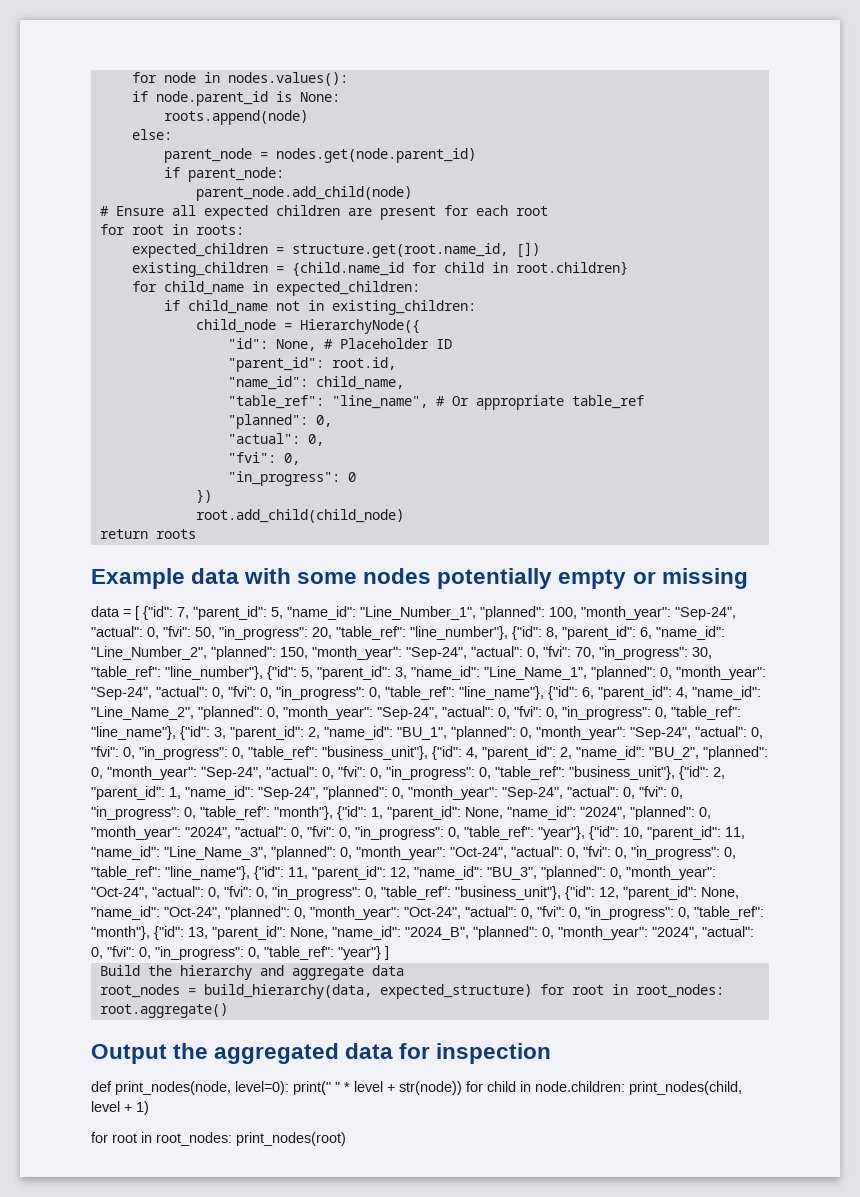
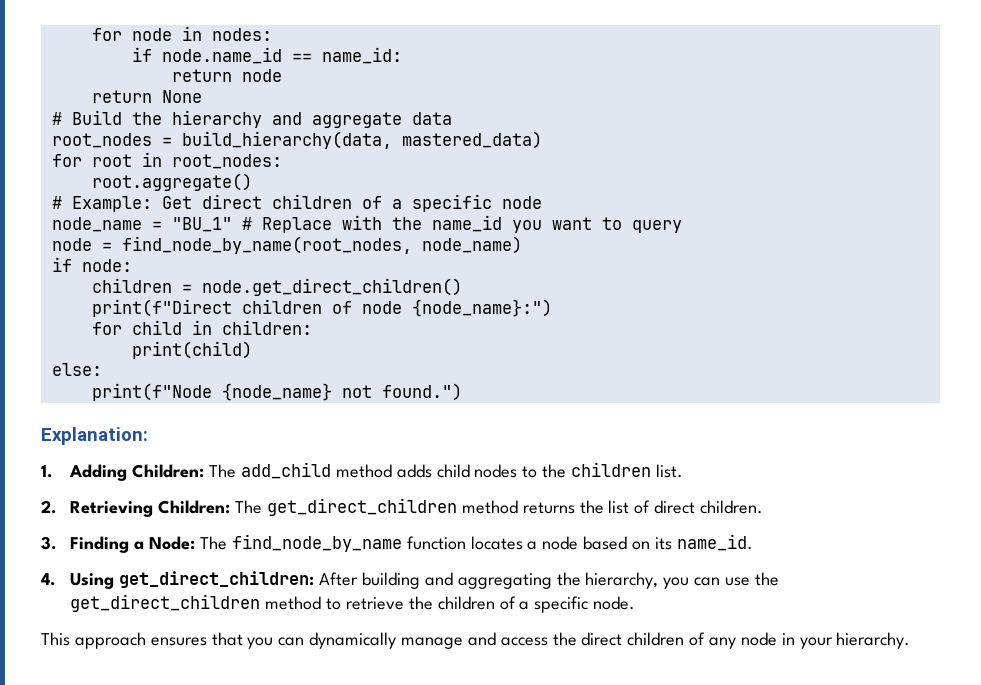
- for node in nodes.values():
- if node.parent_id is None:
- roots.append(node)
- else:
- parent_node = nodes.get(node.parent_id)
- if parent_node:
- parent_node.add_child(node)
- # Ensure all expected children are present for each root
- for root in roots:
- expected_children = structure.get(root.name_id, [])
- existing_children = {child.name_id for child in root.children}
- for child_name in expected_children:
- if child_name not in existing_children:
- child_node = HierarchyNode({
- "id": None, # Placeholder ID
- "parent_id": root.id,
- "name_id": child_name,
- "table_ref": "line_name", # Or appropriate table_ref
- "planned": 0,
- "actual": 0,
- "fvi": 0,
- "in_progress": 0
- })
- root.add_child(child_node)
- return roots
- Example data with some nodes potentially empty or missing
- data = [ {"id": 7, "parent_id": 5, "name_id": "Line_Number_1", "planned": 100, "month_year": "Sep-24", "actual": 0, "fvi": 50, "in_progress": 20, "table_ref": "line_number"}, {"id": 8, "parent_id": 6, "name_id": "Line_Number_2", "planned": 150, "month_year": "Sep-24", "actual": 0, "fvi": 70, "in_progress": 30, "table_ref": "line_number"}, {"id": 5, "parent_id": 3, "name_id": "Line_Name_1", "planned": 0, "month_year": "Sep-24", "actual": 0, "fvi": 0, "in_progress": 0, "table_ref": "line_name"}, {"id": 6, "parent_id": 4, "name_id": "Line_Name_2", "planned": 0, "month_year": "Sep-24", "actual": 0, "fvi": 0, "in_progress": 0, "table_ref": "line_name"}, {"id": 3, "parent_id": 2, "name_id": "BU_1", "planned": 0, "month_year": "Sep-24", "actual": 0, "fvi": 0, "in_progress": 0, "table_ref": "business_unit"}, {"id": 4, "parent_id": 2, "name_id": "BU_2", "planned": 0, "month_year": "Sep-24", "actual": 0, "fvi": 0, "in_progress": 0, "table_ref": "business_unit"}, {"id": 2, "parent_id": 1, "name_id": "Sep-24", "planned": 0, "month_year": "Sep-24", "actual": 0, "fvi": 0, "in_progress": 0, "table_ref": "month"}, {"id": 1, "parent_id": None, "name_id": "2024", "planned": 0, "month_year": "2024", "actual": 0, "fvi": 0, "in_progress": 0, "table_ref": "year"}, {"id": 10, "parent_id": 11, "name_id": "Line_Name_3", "planned": 0, "month_year": "Oct-24", "actual": 0, "fvi": 0, "in_progress": 0, "table_ref": "line_name"}, {"id": 11, "parent_id": 12, "name_id": "BU_3", "planned": 0, "month_year": "Oct-24", "actual": 0, "fvi": 0, "in_progress": 0, "table_ref": "business_unit"}, {"id": 12, "parent_id": None, "name_id": "Oct-24", "planned": 0, "month_year": "Oct-24", "actual": 0, "fvi": 0, "in_progress": 0, "table_ref": "month"}, {"id": 13, "parent_id": None, "name_id": "2024_B", "planned": 0, "month_year": "2024", "actual": 0, "fvi": 0, "in_progress": 0, "table_ref": "year"} ]
- Build the hierarchy and aggregate data
+ for node in nodes:
+ if node.name_id == name_id:
+ return node
+ return None
+ # Build the hierarchy and aggregate data
- root_nodes = build_hierarchy(data, expected_structure) for root in root_nodes: root.aggregate()
- Output the aggregated data for inspection
- def print_nodes(node, level=0): print(" " * level + str(node)) for child in node.children: print_nodes(child, level + 1)
- for root in root_nodes: print_nodes(root)
+ root_nodes = build_hierarchy(data, mastered_data)
+ for root in root_nodes:
+ root.aggregate()
+ # Example: Get direct children of a specific node
+ node_name = "BU_1" # Replace with the name_id you want to query
+ node = find_node_by_name(root_nodes, node_name)
+ if node:
+ children = node.get_direct_children()
+ print(f"Direct children of node {node_name}:")
+ for child in children:
+ print(child)
+ else:
+ print(f"Node {node_name} not found.")
+ Explanation:
+ 1. Adding Children: The add_child method adds child nodes to the children list.
+ 2. Retrieving Children: The get_direct_children method returns the list of direct children.
+ 3. Finding a Node: The find_node_by_name function locates a node based on its name_id.
+ 4. Using get_direct_children: After building and aggregating the hierarchy, you can use the get_direct_children method to retrieve the children of a specific node.
+ This approach ensures that you can dynamically manage and access the direct children of any node in your hierarchy.

